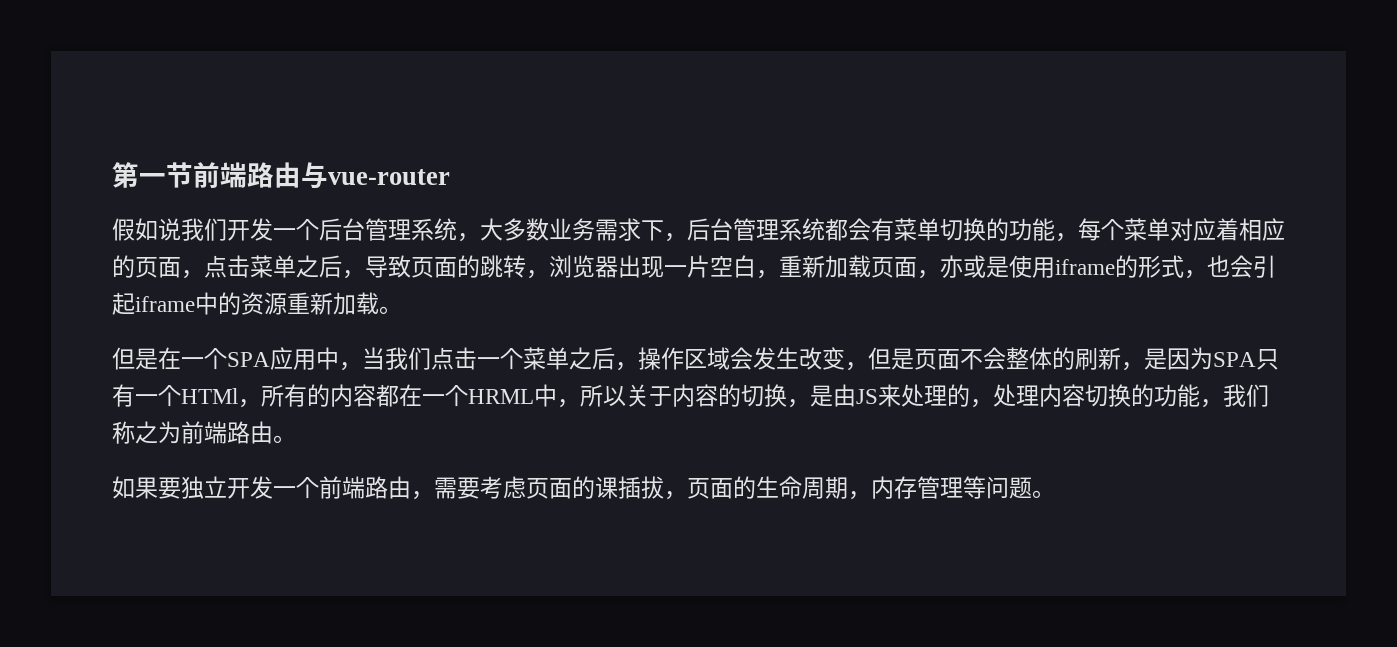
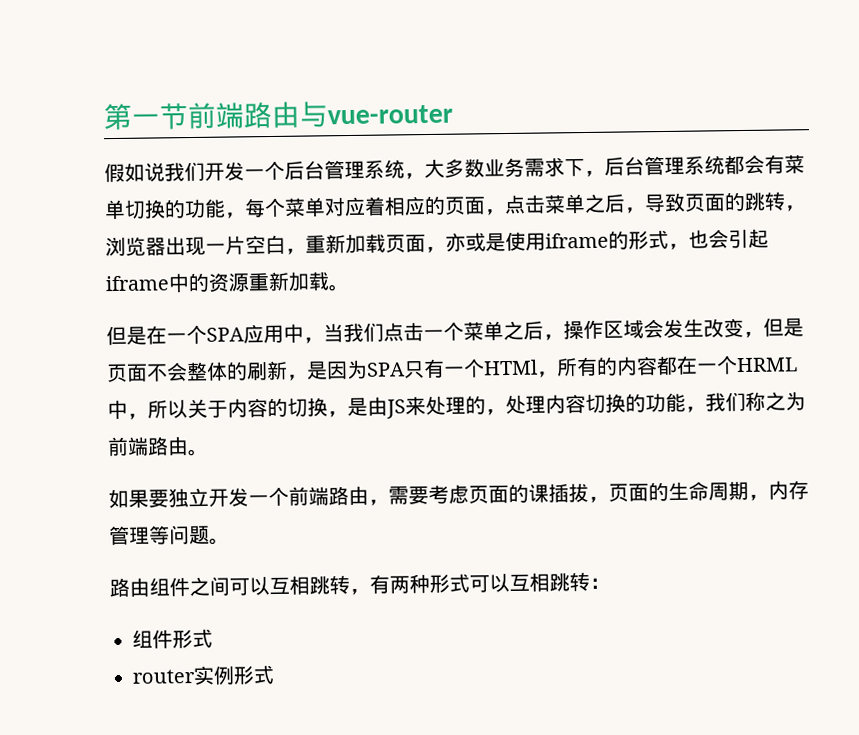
+ 路由组件之间可以互相跳转，有两种形式可以互相跳转：
+ 组件形式
+ router实例形式

